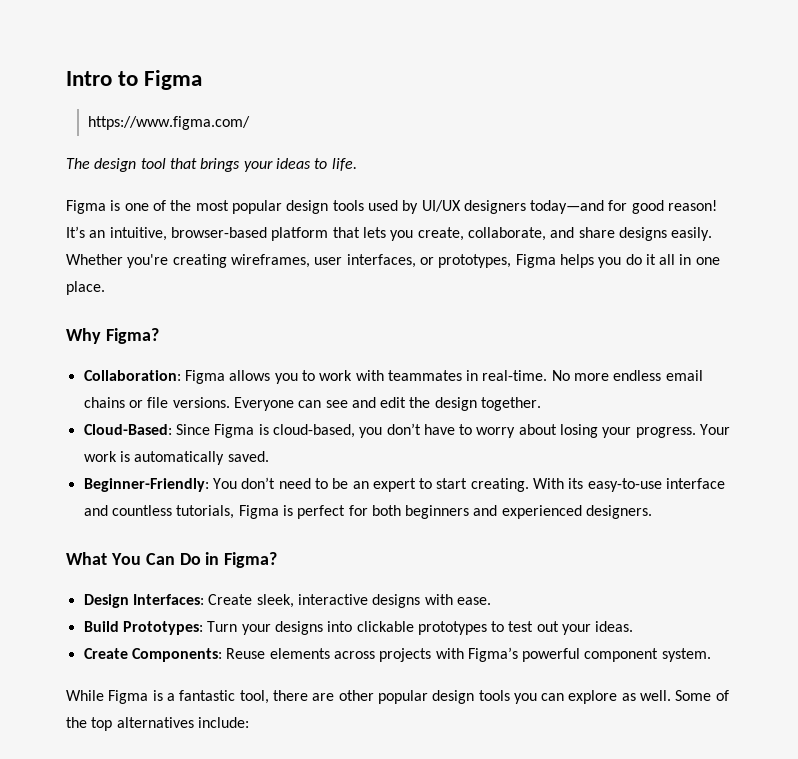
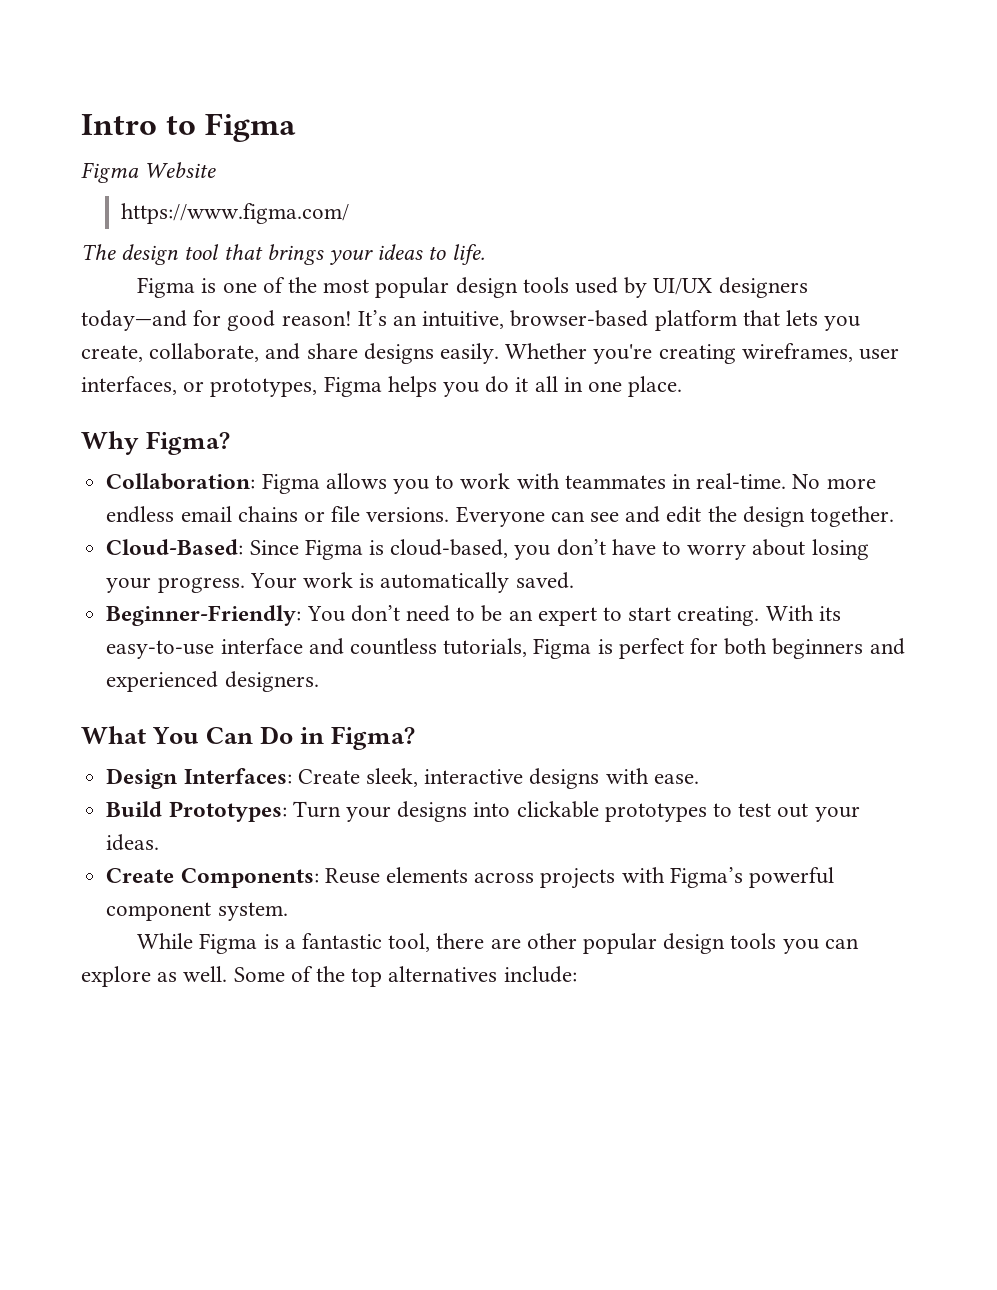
+ Figma Website

